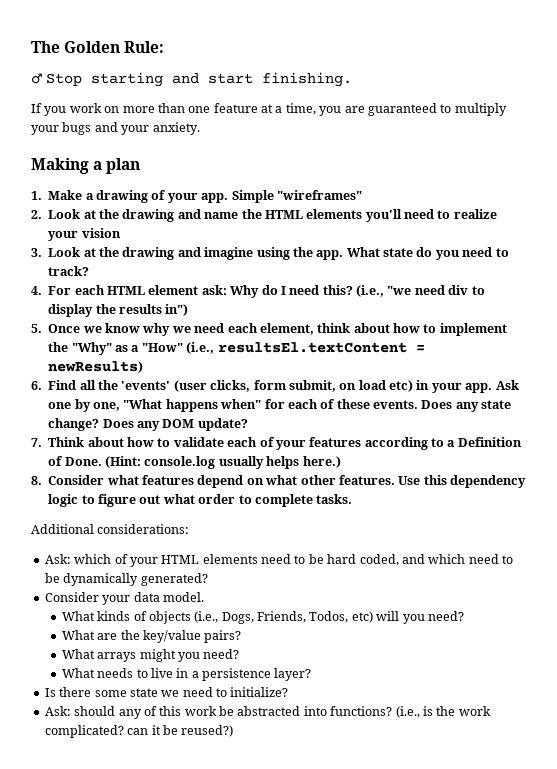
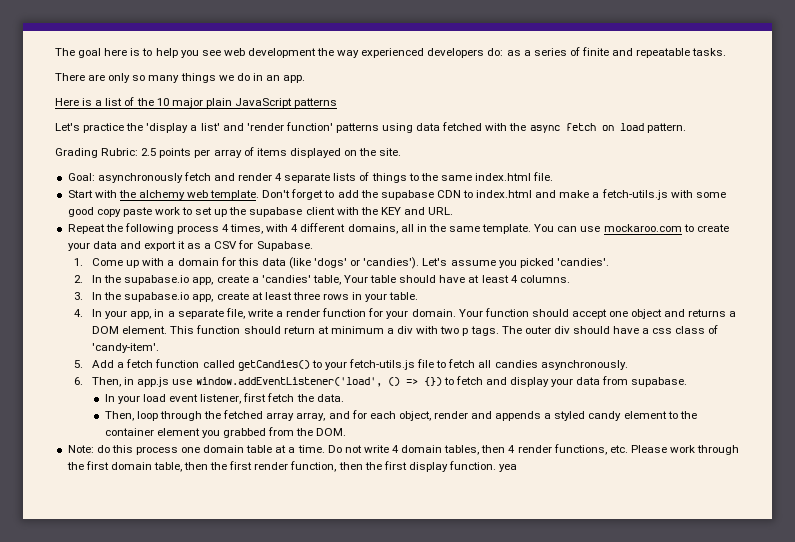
- The Golden Rule:
- ♂ Stop starting and start finishing.
- If you work on more than one feature at a time, you are guaranteed to multiply your bugs and your anxiety.
- Making a plan
- 1. Make a drawing of your app. Simple "wireframes"
- 2. Look at the drawing and name the HTML elements you'll need to realize your vision
- 3. Look at the drawing and imagine using the app. What state do you need to track?
- 4. For each HTML element ask: Why do I need this? (i.e., "we need div to display the results in")
- 5. Once we know why we need each element, think about how to implement the "Why" as a "How" (i.e., resultsEl.textContent = newResults)
- 6. Find all the 'events' (user clicks, form submit, on load etc) in your app. Ask one by one, "What happens when" for each of these events. Does any state change? Does any DOM update?
- 7. Think about how to validate each of your features according to a Definition of Done. (Hint: console.log usually helps here.)
- 8. Consider what features depend on what other features. Use this dependency logic to figure out what order to complete tasks.
- Additional considerations:
- Ask: which of your HTML elements need to be hard coded, and which need to be dynamically generated?
- Consider your data model.
- What kinds of objects (i.e., Dogs, Friends, Todos, etc) will you need?
- What are the key/value pairs?
- What arrays might you need?
- What needs to live in a persistence layer?
- Is there some state we need to initialize?
- Ask: should any of this work be abstracted into functions? (i.e., is the work complicated? can it be reused?)
+ The goal here is to help you see web development the way experienced developers do: as a series of finite and repeatable tasks.
+ There are only so many things we do in an app.
+ Here is a list of the 10 major plain JavaScript patterns
+ Let's practice the 'display a list' and 'render function' patterns using data fetched with the async fetch on load pattern.
+ Grading Rubric: 2.5 points per array of items displayed on the site.
+ Goal: asynchronously fetch and render 4 separate lists of things to the same index.html file.
+ Start with the alchemy web template. Don't forget to add the supabase CDN to index.html and make a fetch-utils.js with some good copy paste work to set up the supabase client with the KEY and URL.
+ Repeat the following process 4 times, with 4 different domains, all in the same template. You can use mockaroo.com to create your data and export it as a CSV for Supabase.
+ 1. Come up with a domain for this data (like 'dogs' or 'candies'). Let's assume you picked 'candies'.
+ 2. In the supabase.io app, create a 'candies' table, Your table should have at least 4 columns.
+ 3. In the supabase.io app, create at least three rows in your table.
+ 4. In your app, in a separate file, write a render function for your domain. Your function should accept one object and returns a DOM element. This function should return at minimum a div with two p tags. The outer div should have a css class of 'candy-item'.
+ 5. Add a fetch function called getCandies() to your fetch-utils.js file to fetch all candies asynchronously.
+ 6. Then, in app.js use window.addEventListener('load', () => {}) to fetch and display your data from supabase.
+ In your load event listener, first fetch the data.
+ Then, loop through the fetched array array, and for each object, render and appends a styled candy element to the container element you grabbed from the DOM.
+ Note: do this process one domain table at a time. Do not write 4 domain tables, then 4 render functions, etc. Please work through the first domain table, then the first render function, then the first display function. yea

